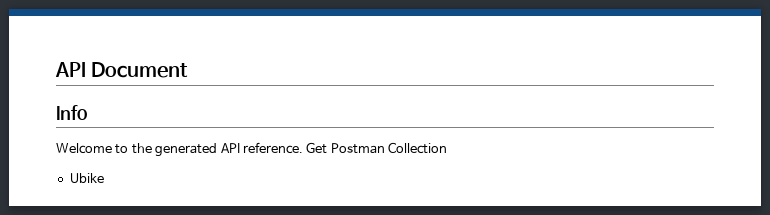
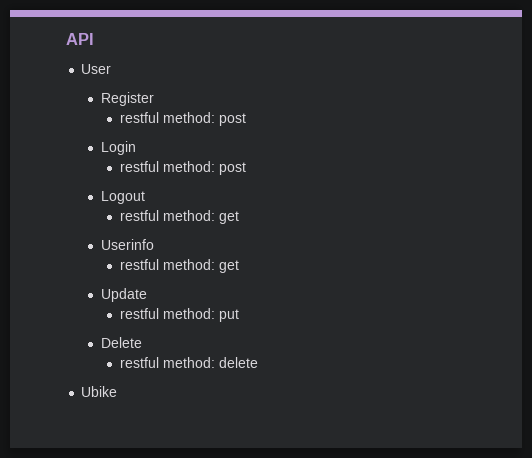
- API Document
- Info
- Welcome to the generated API reference. Get Postman Collection
+ API
+ User
+ Register
+ restful method: post
+ Login
+ restful method: post
+ Logout
+ restful method: get
+ Userinfo
+ restful method: get
+ Update
+ restful method: put
+ Delete
+ restful method: delete

